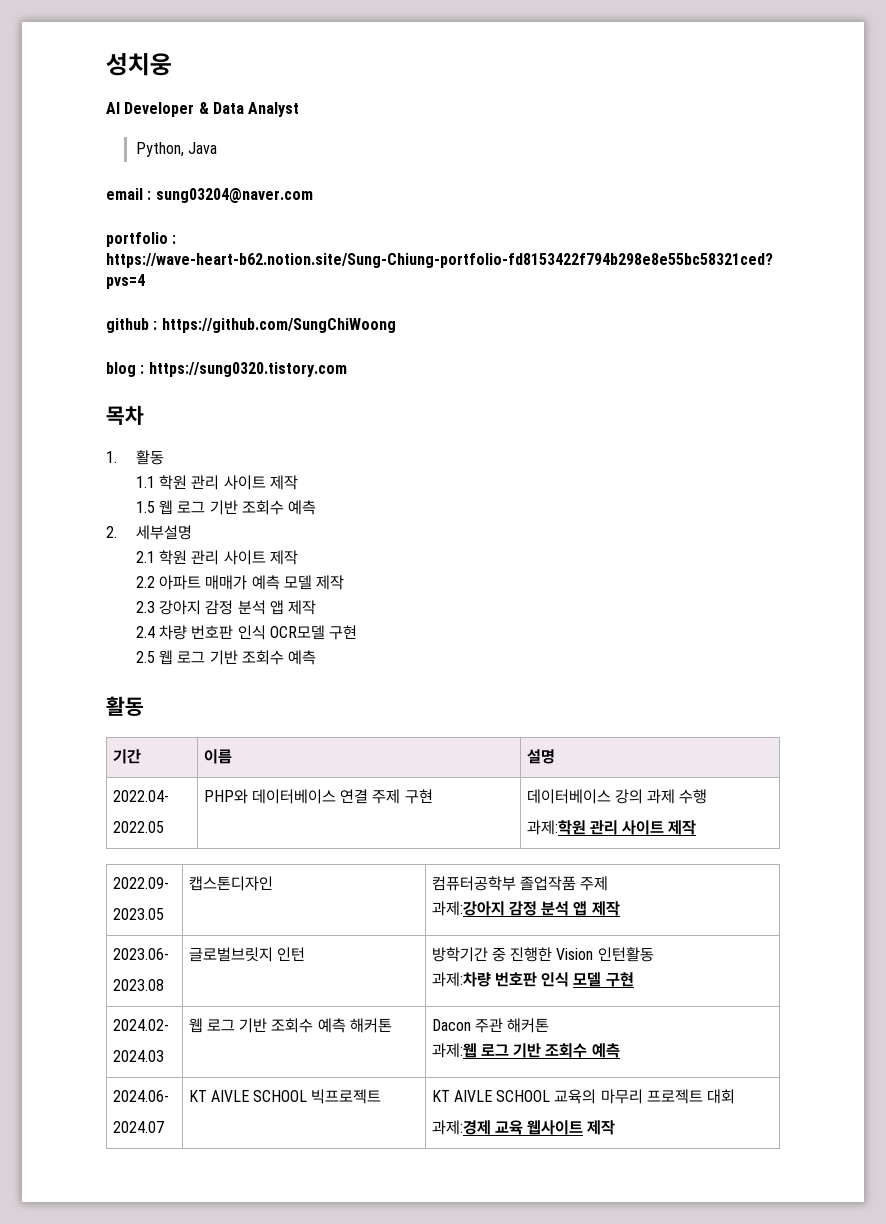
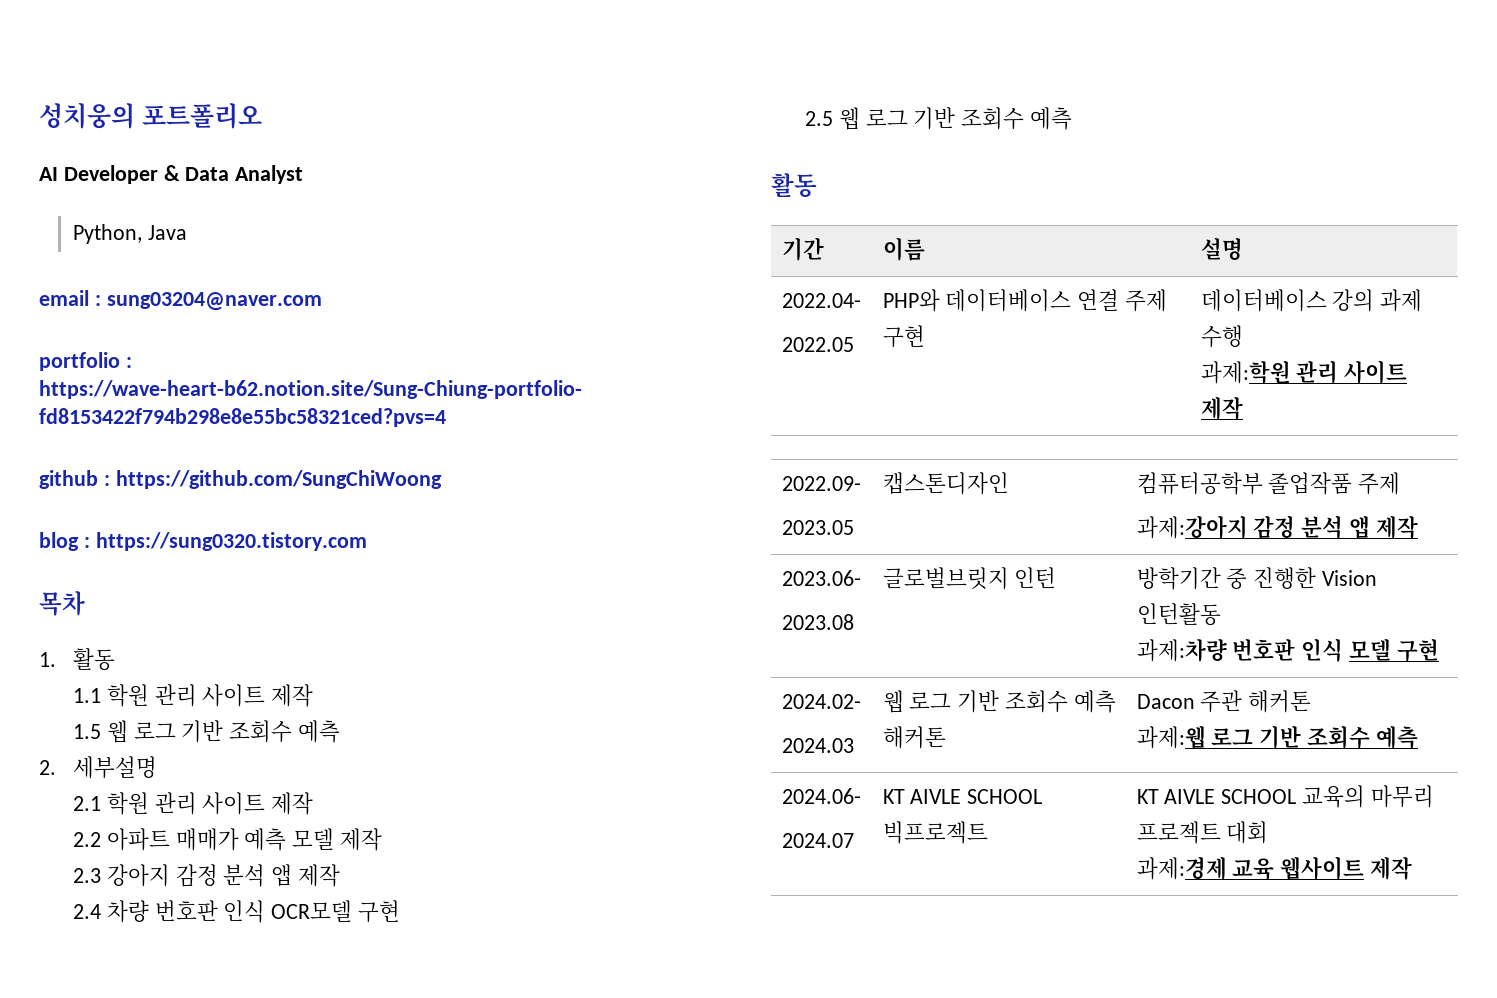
- 성치웅
+ 성치웅의 포트폴리오

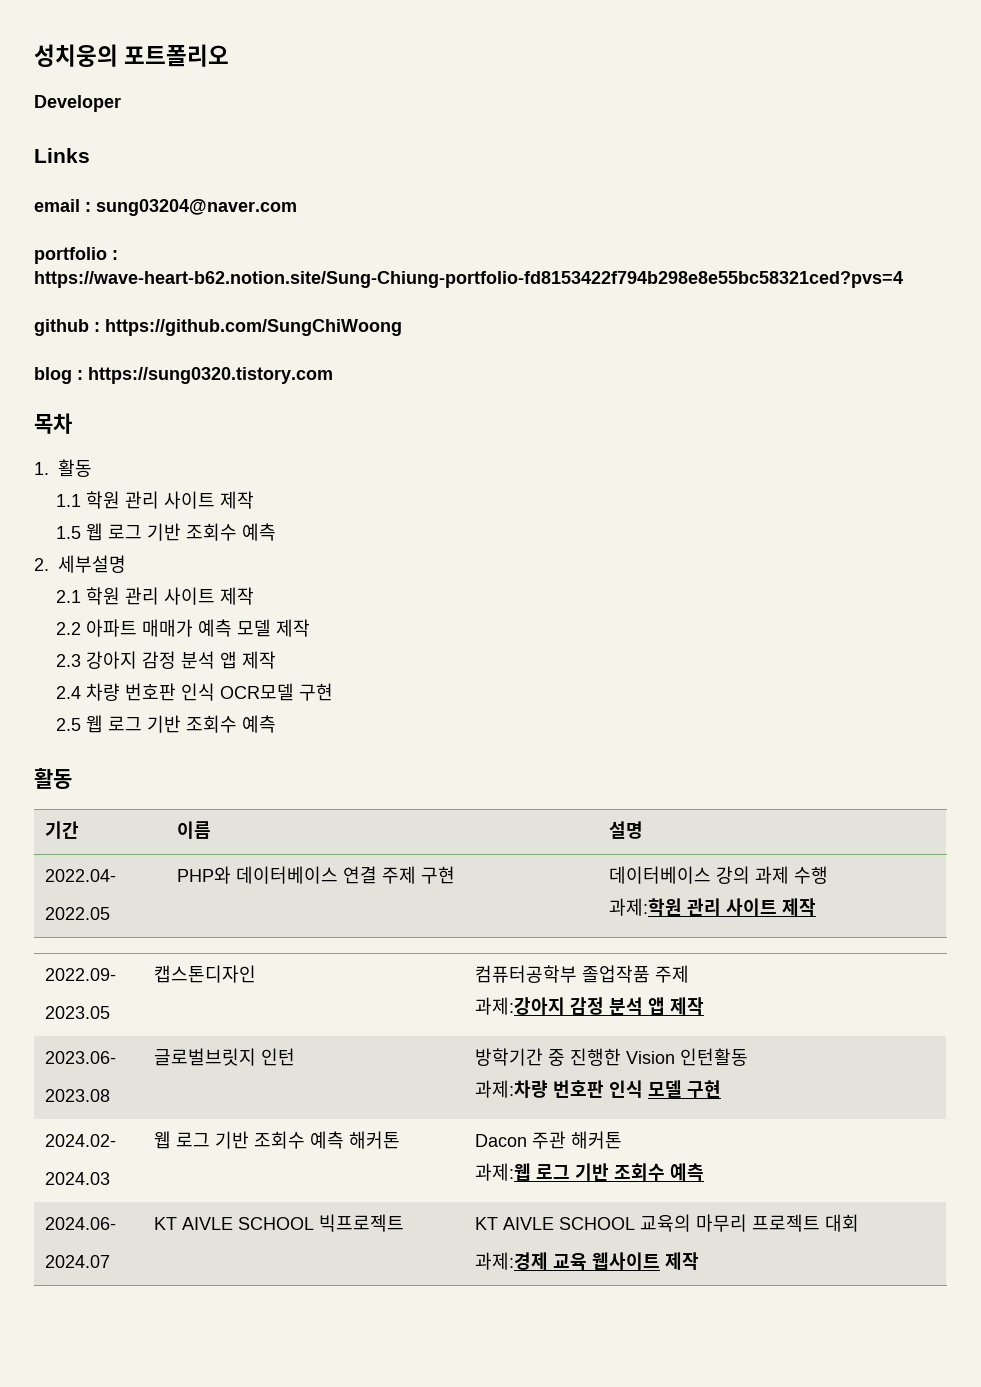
- AI Developer & Data Analyst
- Python, Java
+ Developer
+ Links

